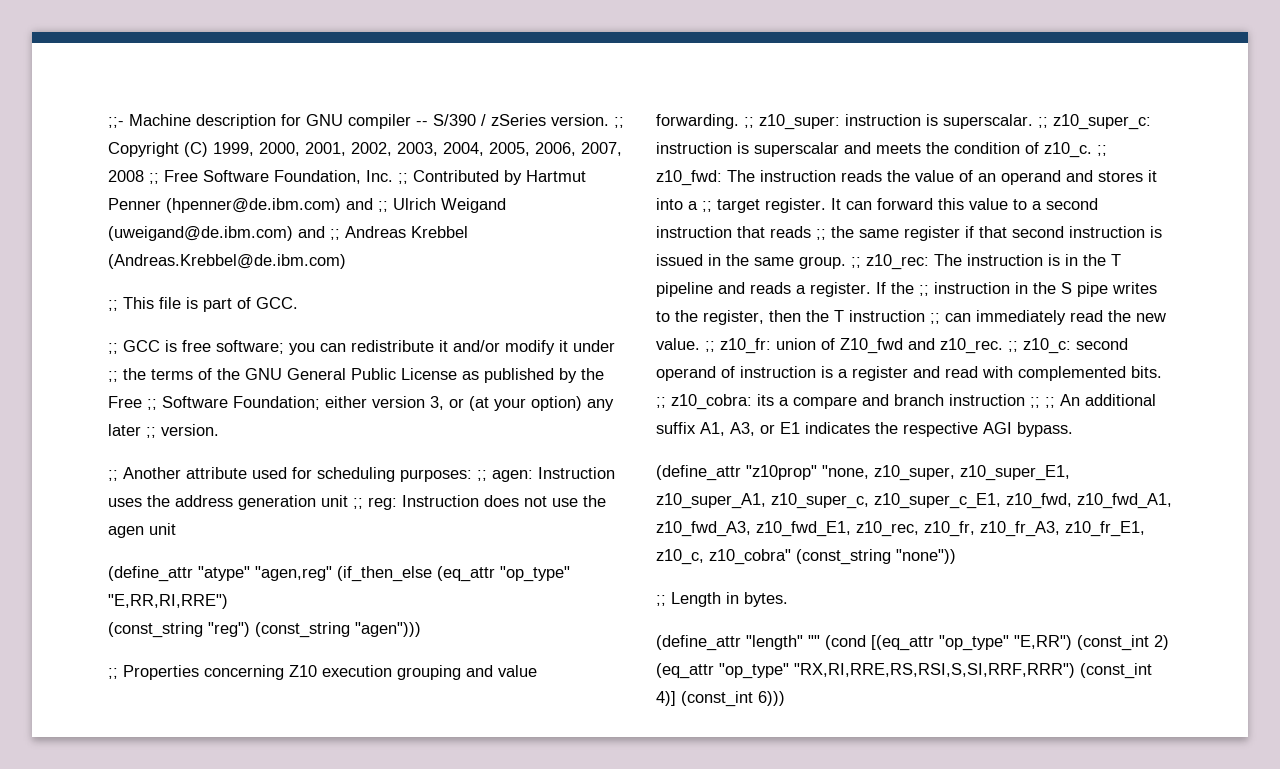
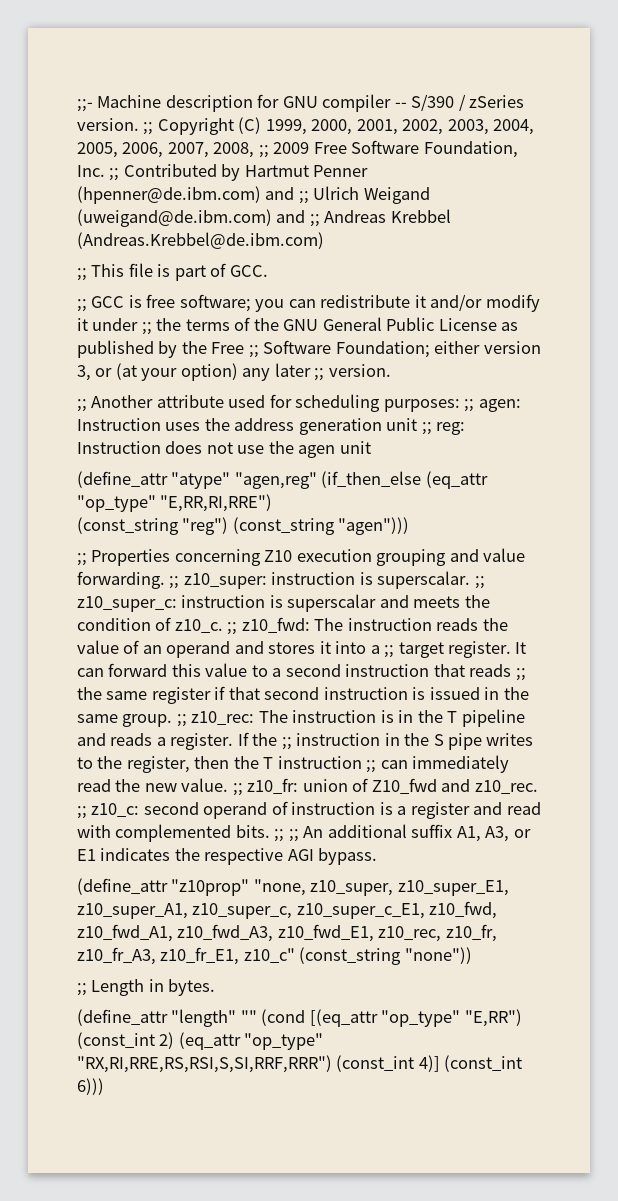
- ;;- Machine description for GNU compiler -- S/390 / zSeries version. ;; Copyright (C) 1999, 2000, 2001, 2002, 2003, 2004, 2005, 2006, 2007, 2008 ;; Free Software Foundation, Inc. ;; Contributed by Hartmut Penner (hpenner@de.ibm.com) and ;; Ulrich Weigand (uweigand@de.ibm.com) and ;; Andreas Krebbel (Andreas.Krebbel@de.ibm.com)
+ ;;- Machine description for GNU compiler -- S/390 / zSeries version. ;; Copyright (C) 1999, 2000, 2001, 2002, 2003, 2004, 2005, 2006, 2007, 2008, ;; 2009 Free Software Foundation, Inc. ;; Contributed by Hartmut Penner (hpenner@de.ibm.com) and ;; Ulrich Weigand (uweigand@de.ibm.com) and ;; Andreas Krebbel (Andreas.Krebbel@de.ibm.com)
- If the ;; instruction in the S pipe writes to the register, then the T instruction ;; can immediately read the new value. ;; z10_fr: union of Z10_fwd and z10_rec. ;; z10_c: second operand of instruction is a register and read with complemented bits. ;; z10_cobra: its a compare and branch instruction ;; ;; An additional suffix A1, A3, or E1 indicates the respective AGI bypass.
+ If the ;; instruction in the S pipe writes to the register, then the T instruction ;; can immediately read the new value. ;; z10_fr: union of Z10_fwd and z10_rec. ;; z10_c: second operand of instruction is a register and read with complemented bits. ;; ;; An additional suffix A1, A3, or E1 indicates the respective AGI bypass.
- (define_attr "z10prop" "none, z10_super, z10_super_E1, z10_super_A1, z10_super_c, z10_super_c_E1, z10_fwd, z10_fwd_A1, z10_fwd_A3, z10_fwd_E1, z10_rec, z10_fr, z10_fr_A3, z10_fr_E1, z10_c, z10_cobra" (const_string "none"))
+ (define_attr "z10prop" "none, z10_super, z10_super_E1, z10_super_A1, z10_super_c, z10_super_c_E1, z10_fwd, z10_fwd_A1, z10_fwd_A3, z10_fwd_E1, z10_rec, z10_fr, z10_fr_A3, z10_fr_E1, z10_c" (const_string "none"))

